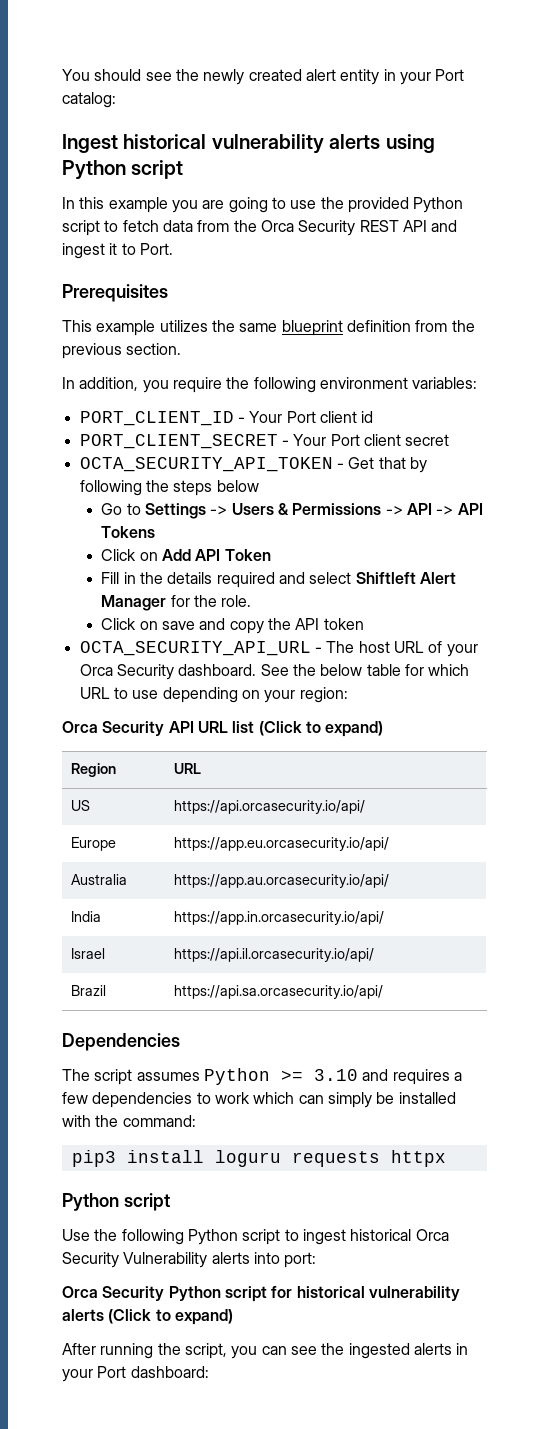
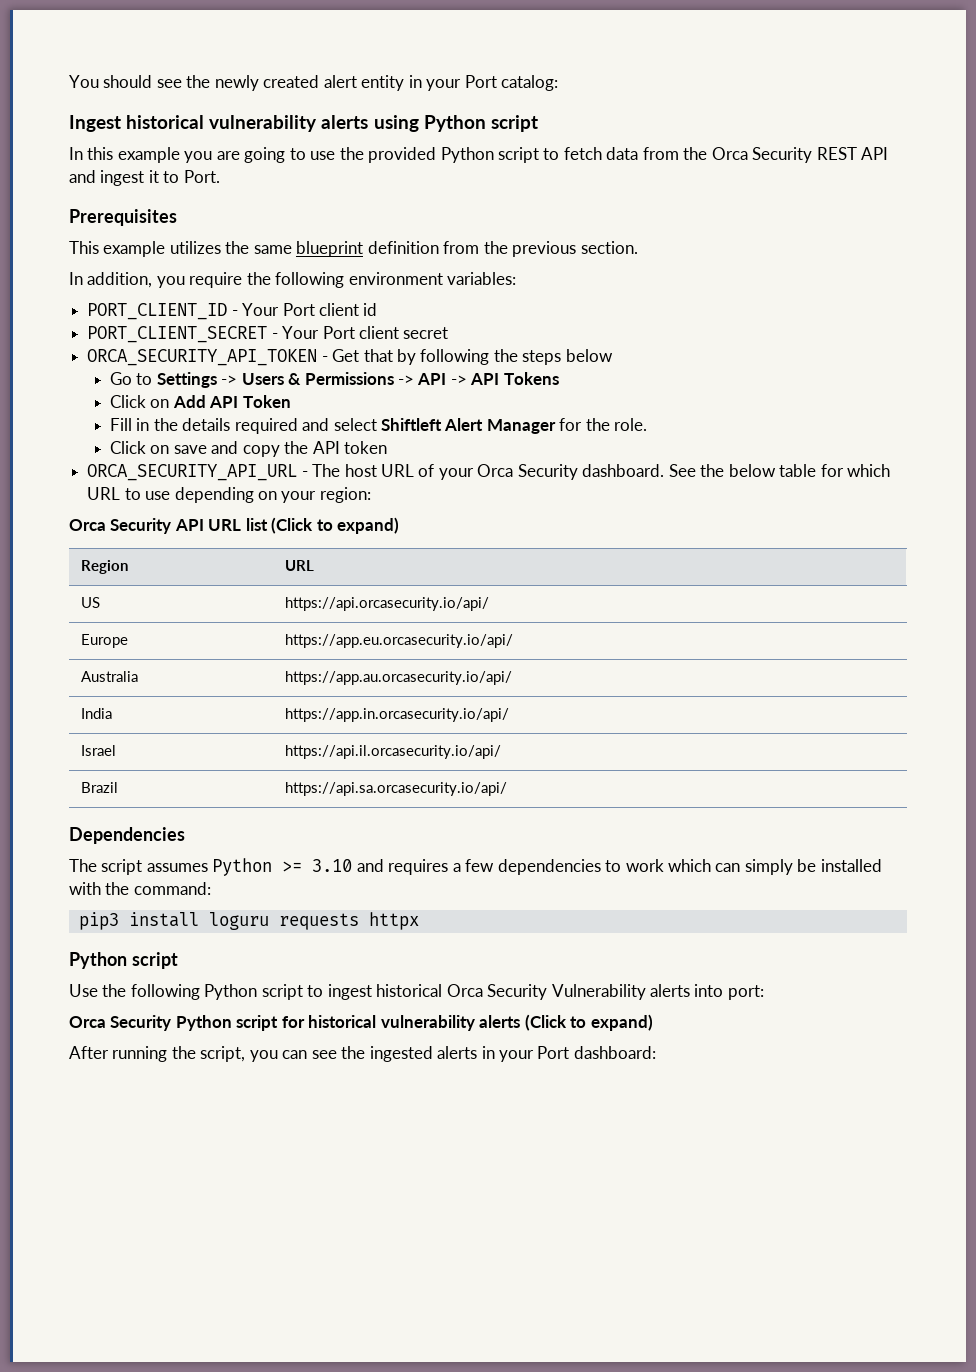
- OCTA_SECURITY_API_TOKEN - Get that by following the steps below
+ ORCA_SECURITY_API_TOKEN - Get that by following the steps below
- OCTA_SECURITY_API_URL - The host URL of your Orca Security dashboard.
+ ORCA_SECURITY_API_URL - The host URL of your Orca Security dashboard.

